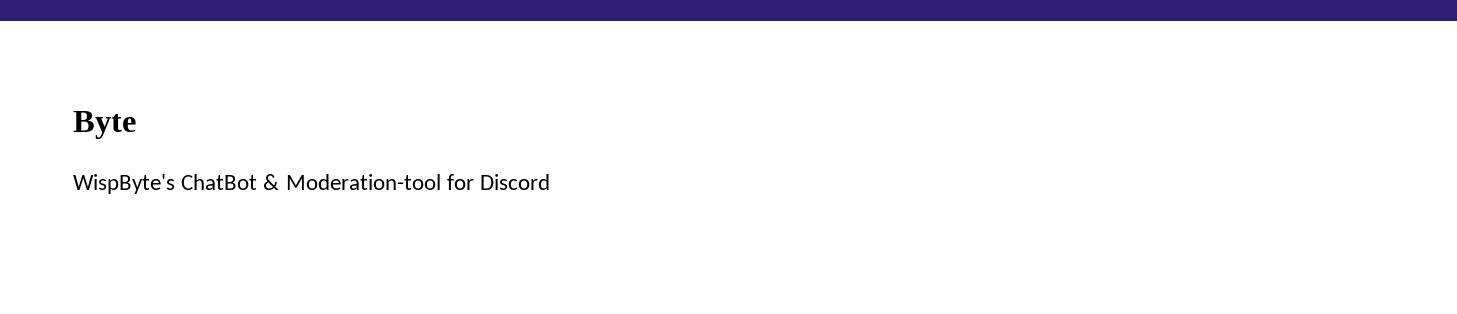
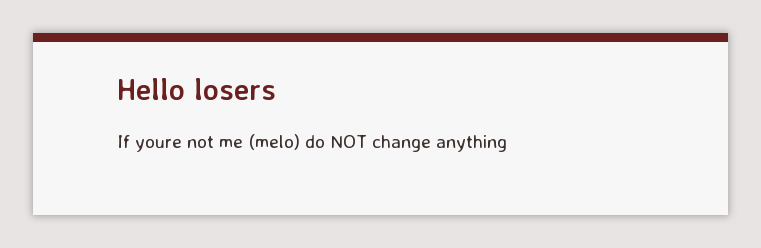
- Byte
- WispByte's ChatBot & Moderation-tool for Discord
+ Hello losers
+ If youre not me (melo) do NOT change anything

